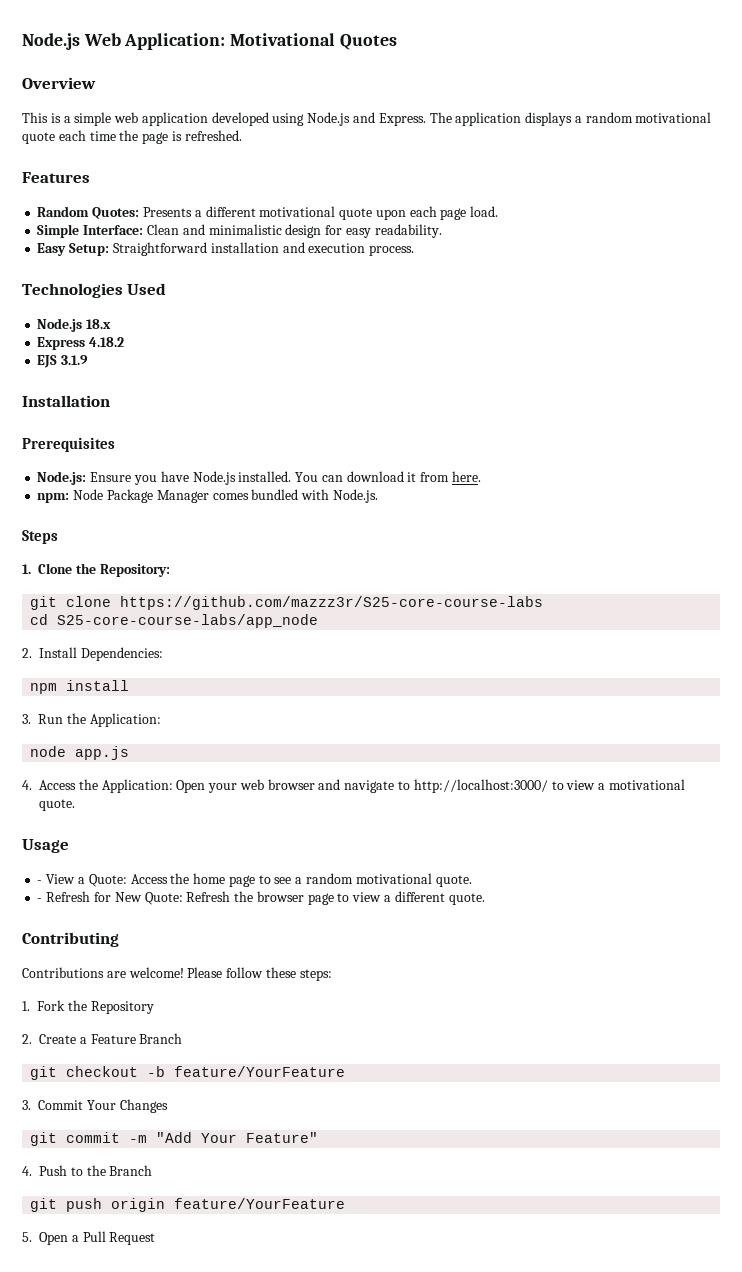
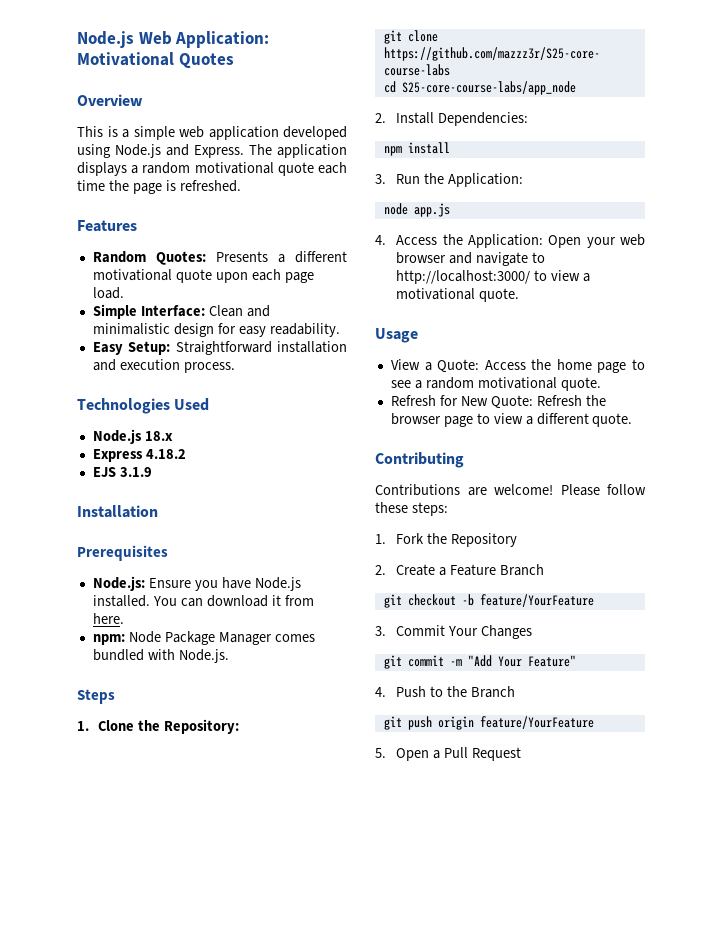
- - View a Quote: Access the home page to see a random motivational quote.
+ View a Quote: Access the home page to see a random motivational quote.
- - Refresh for New Quote: Refresh the browser page to view a different quote.
+ Refresh for New Quote: Refresh the browser page to view a different quote.

